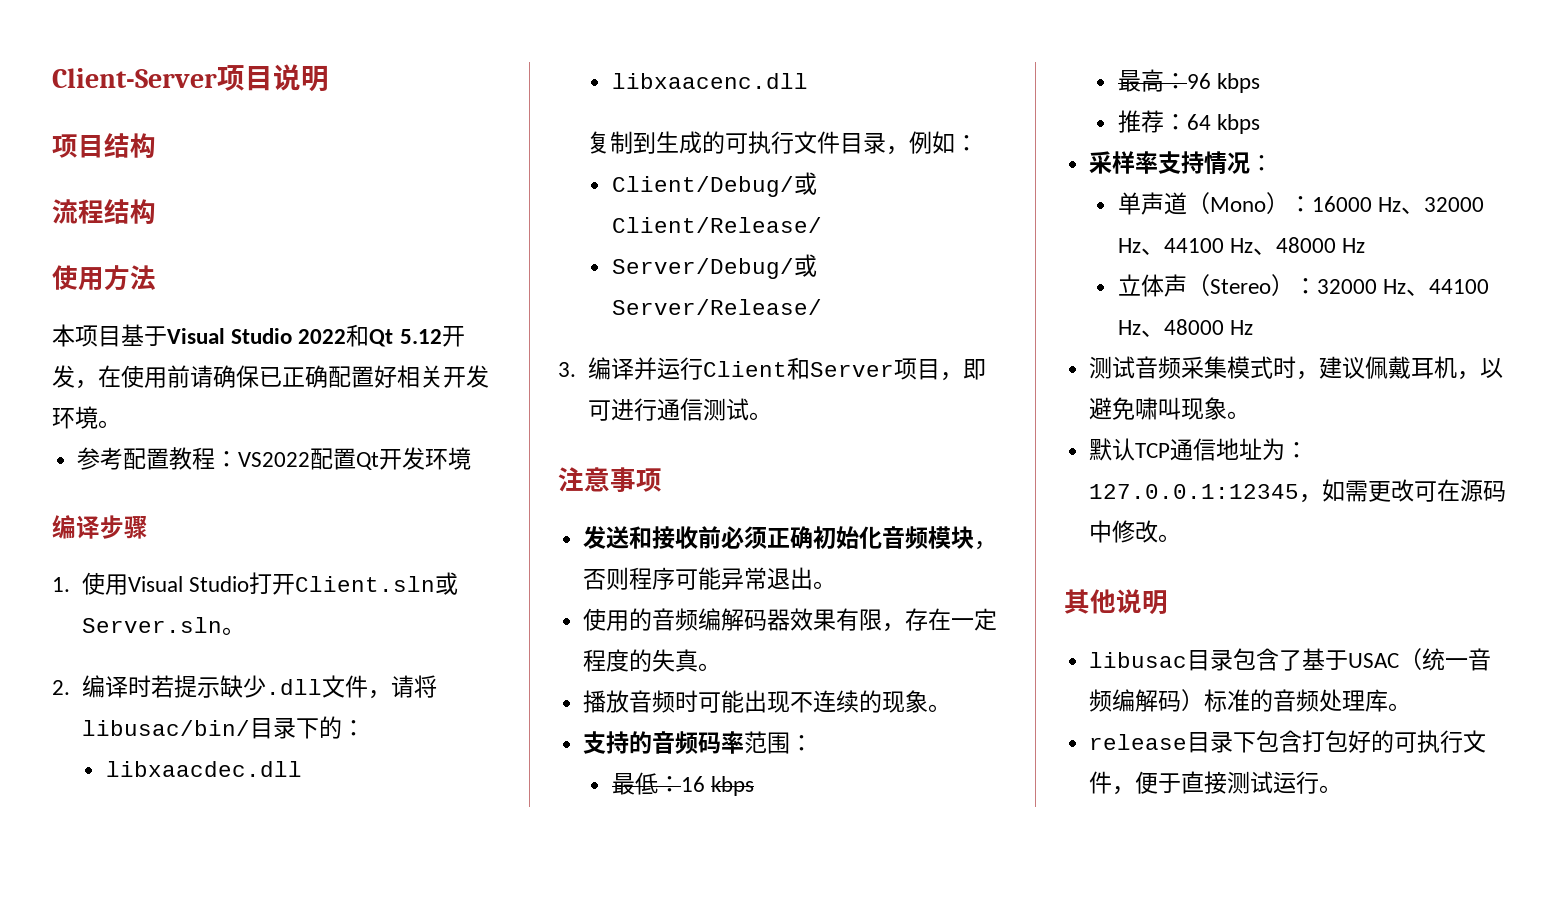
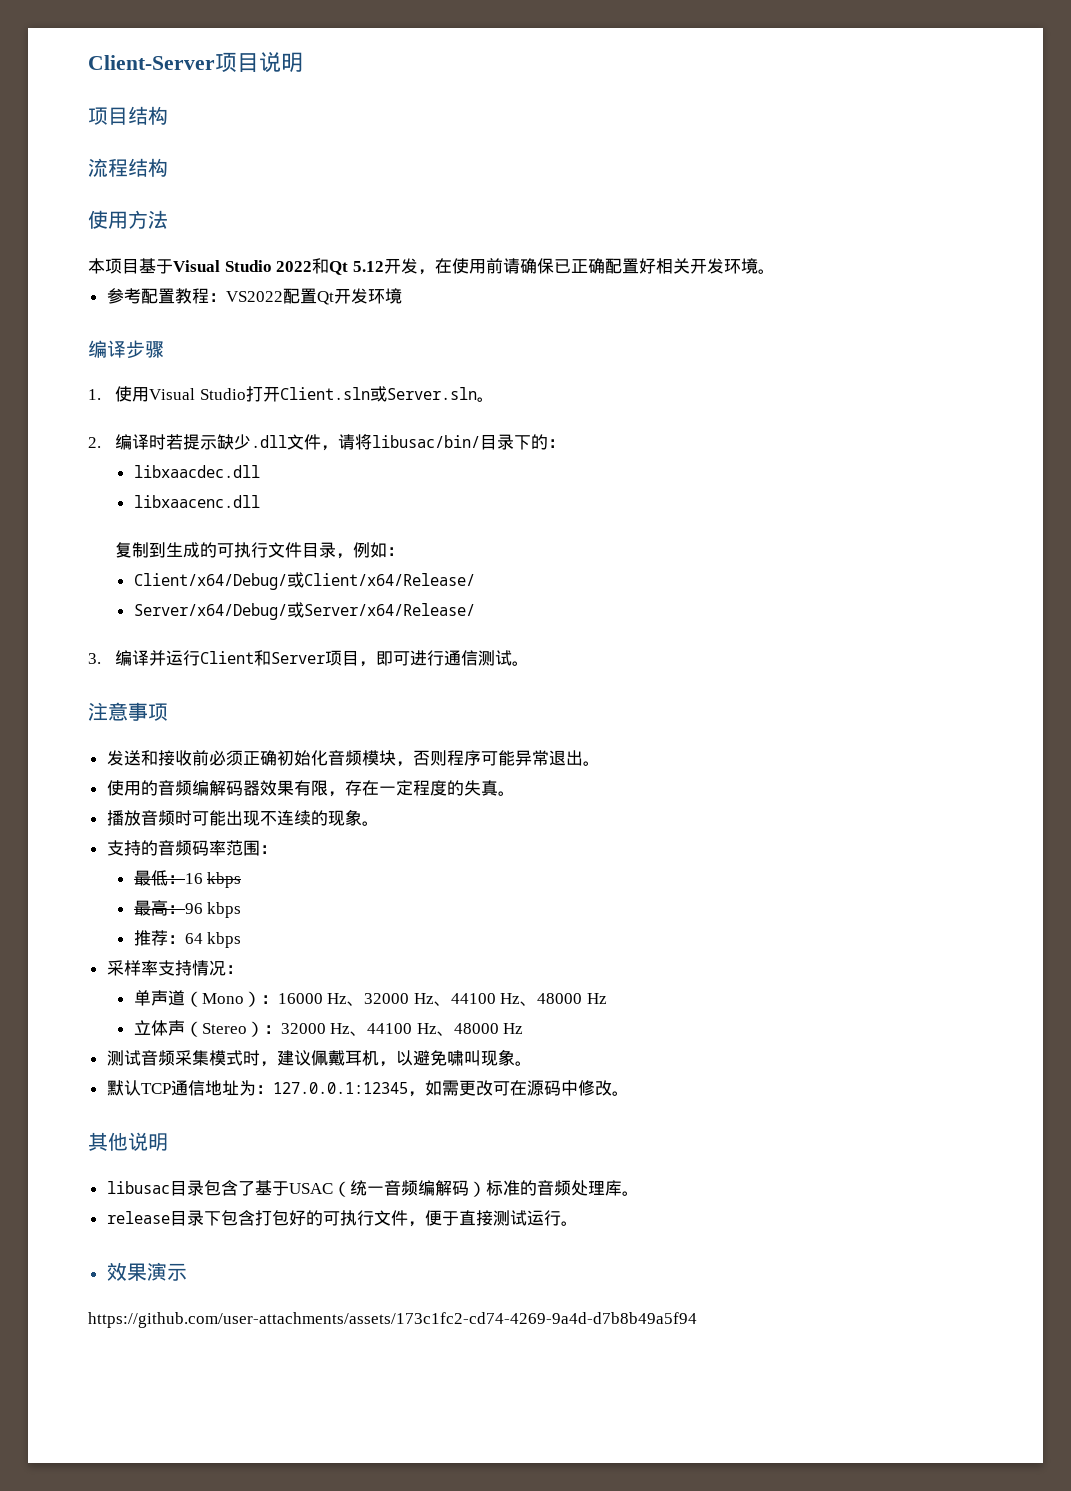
- Client/Debug/或Client/Release/
- Server/Debug/或Server/Release/
+ Client/x64/Debug/或Client/x64/Release/
+ Server/x64/Debug/或Server/x64/Release/
+ 效果演示
+ https://github.com/user-attachments/assets/173c1fc2-cd74-4269-9a4d-d7b8b49a5f94

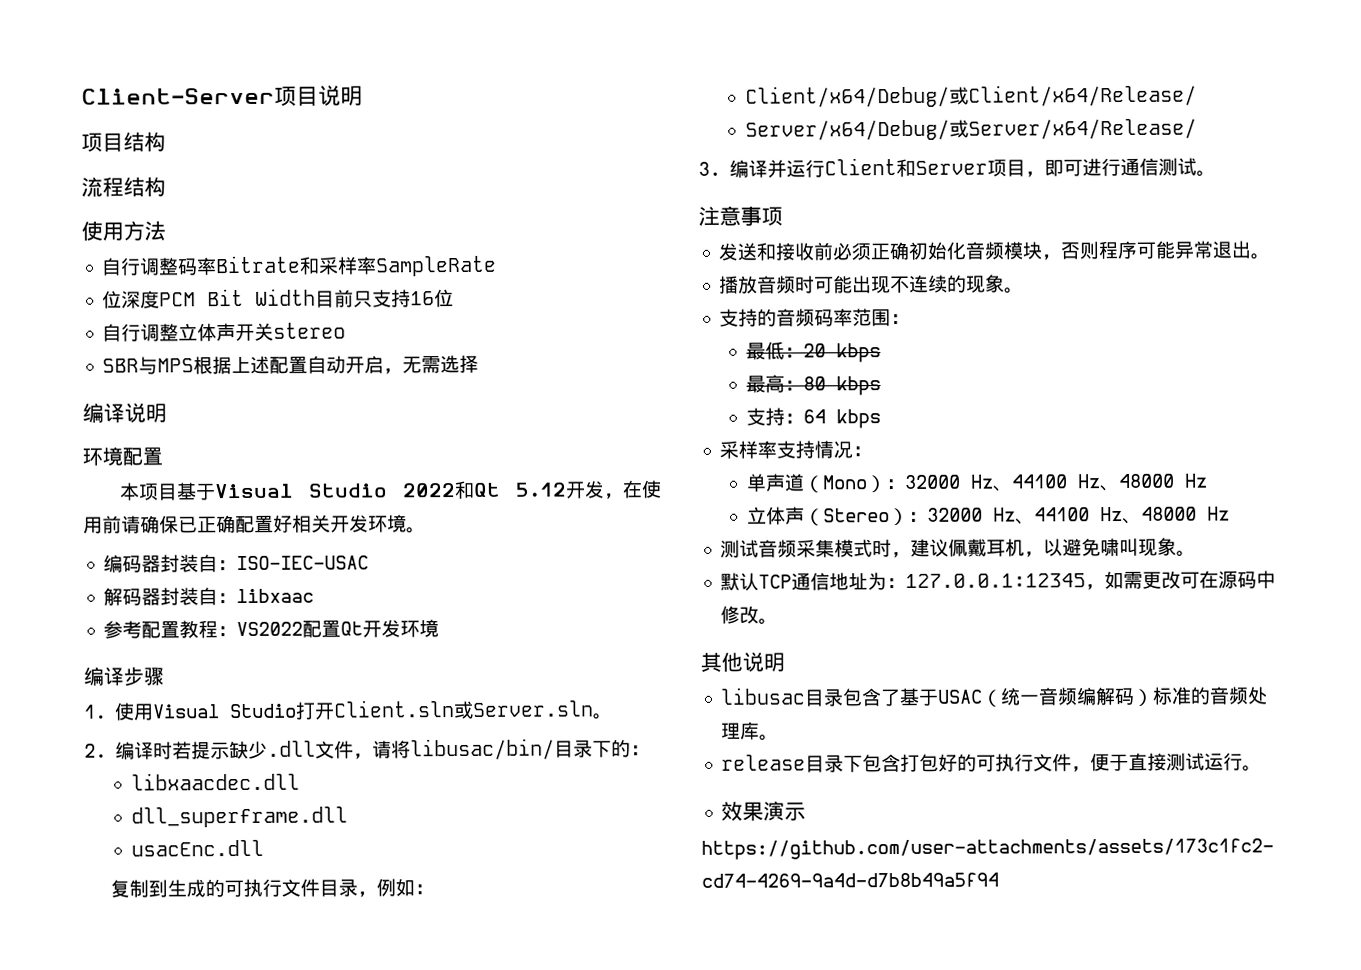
+ 自行调整码率Bitrate和采样率SampleRate
+ 位深度PCM Bit Width目前只支持16位
+ 自行调整立体声开关stereo
+ SBR与MPS根据上述配置自动开启，无需选择
+ 编译说明
+ 环境配置
+ 编码器封装自：ISO-IEC-USAC
+ 解码器封装自：libxaac
- libxaacenc.dll
+ dll_superframe.dll
+ usacEnc.dll
- 使用的音频编解码器效果有限，存在一定程度的失真。
- 最低：16 kbps
+ 最低：20 kbps
- 最高：96 kbps
- 推荐：64 kbps
+ 最高：80 kbps
+ 支持：64 kbps
- 单声道（Mono）：16000 Hz、32000 Hz、44100 Hz、48000 Hz
+ 单声道（Mono）：32000 Hz、44100 Hz、48000 Hz

